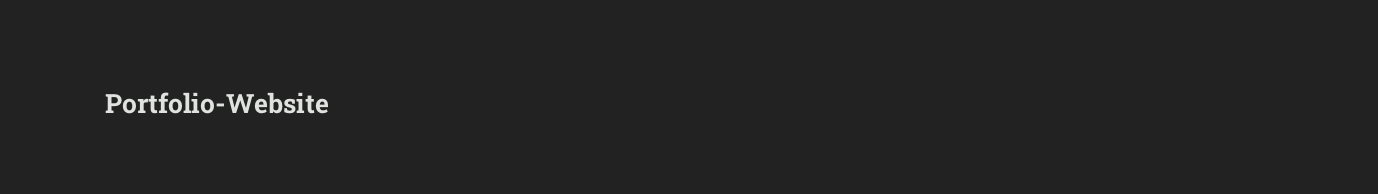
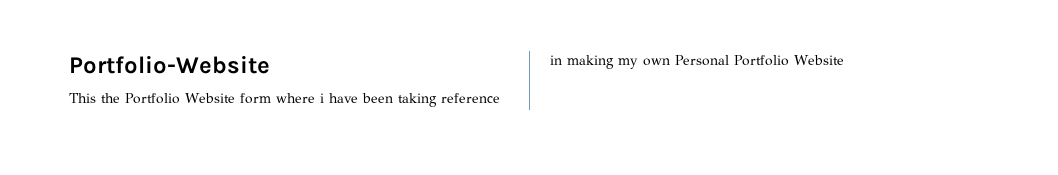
+ This the Portfolio Website form where i have been taking reference in making my own Personal Portfolio Website

